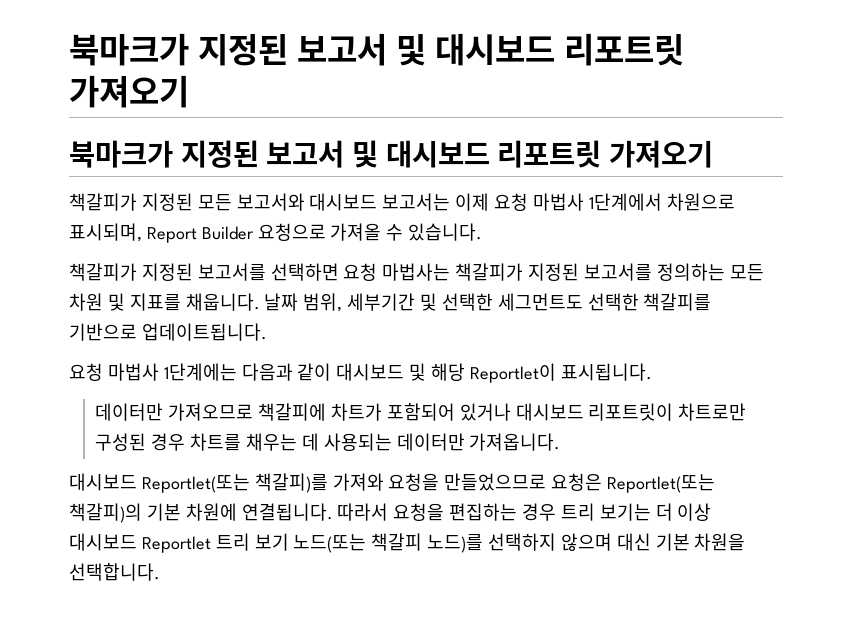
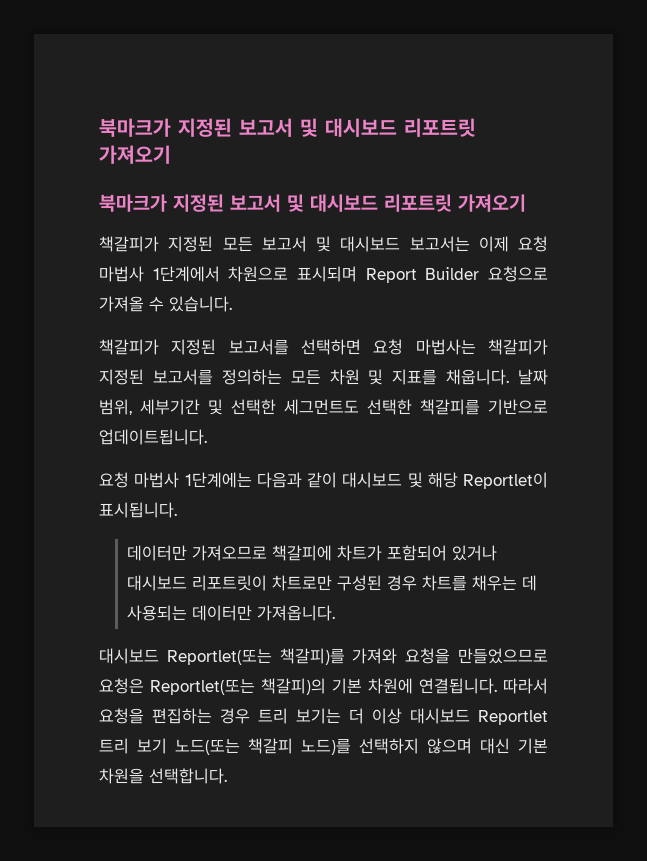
- 책갈피가 지정된 모든 보고서와 대시보드 보고서는 이제 요청 마법사 1단계에서 차원으로 표시되며, Report Builder 요청으로 가져올 수 있습니다.
+ 책갈피가 지정된 모든 보고서 및 대시보드 보고서는 이제 요청 마법사 1단계에서 차원으로 표시되며 Report Builder 요청으로 가져올 수 있습니다.

